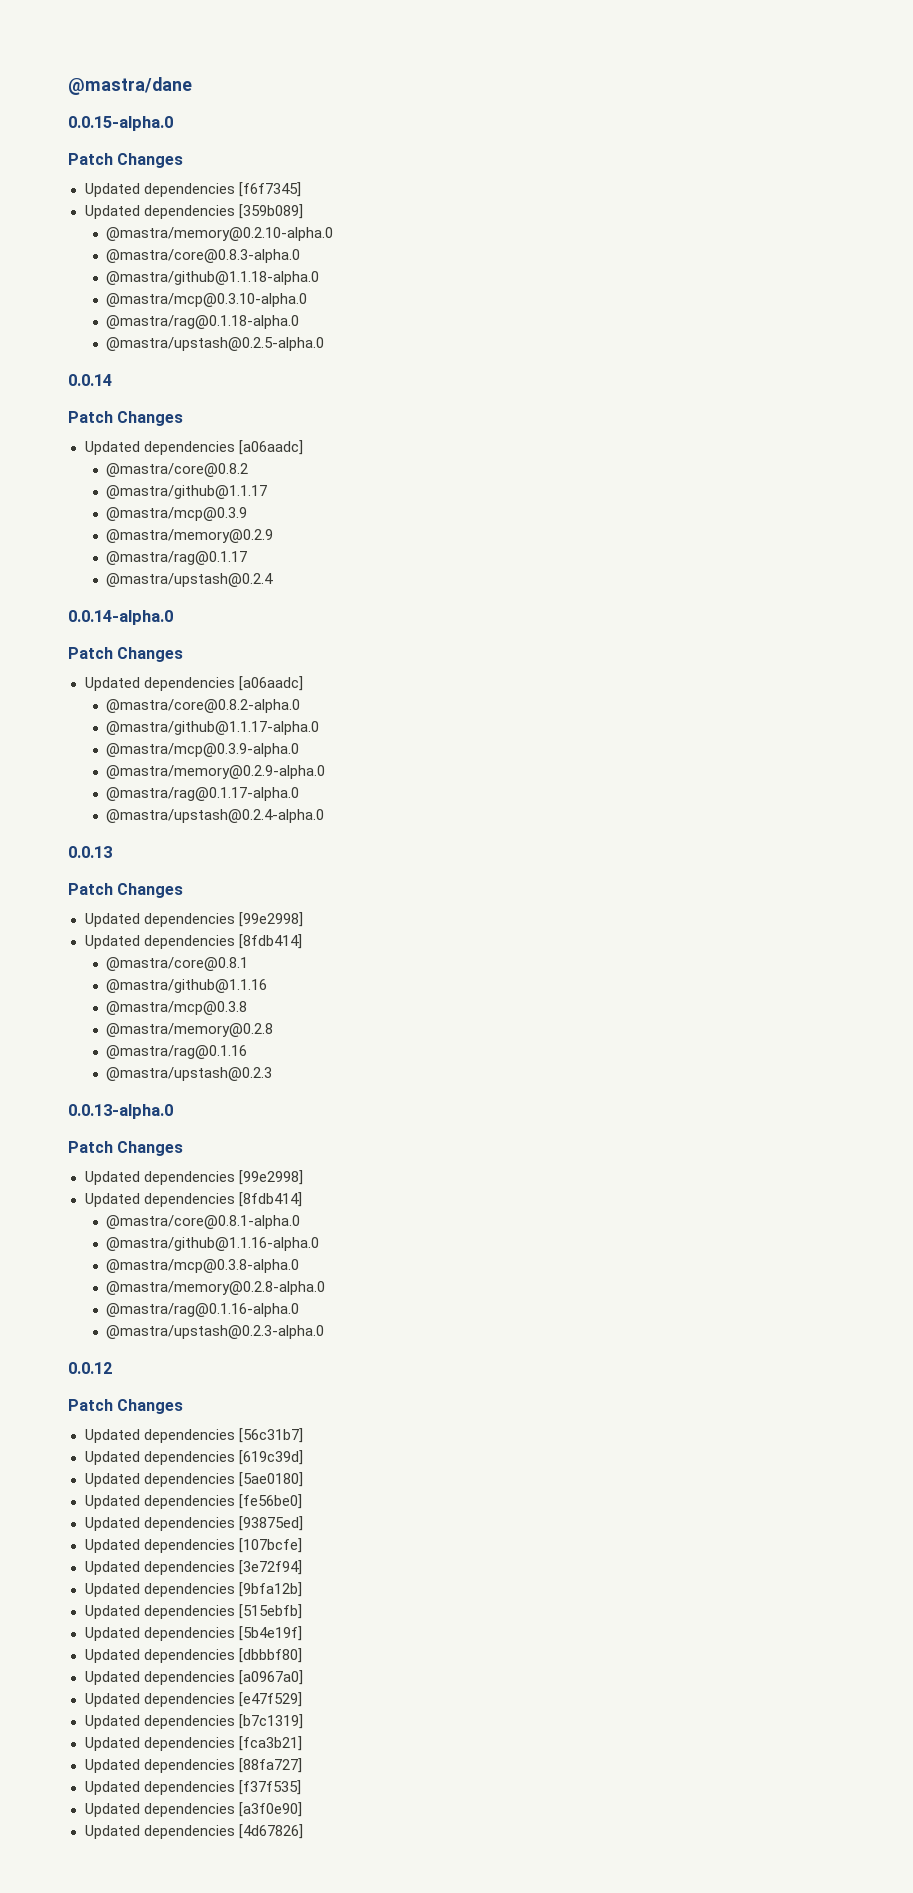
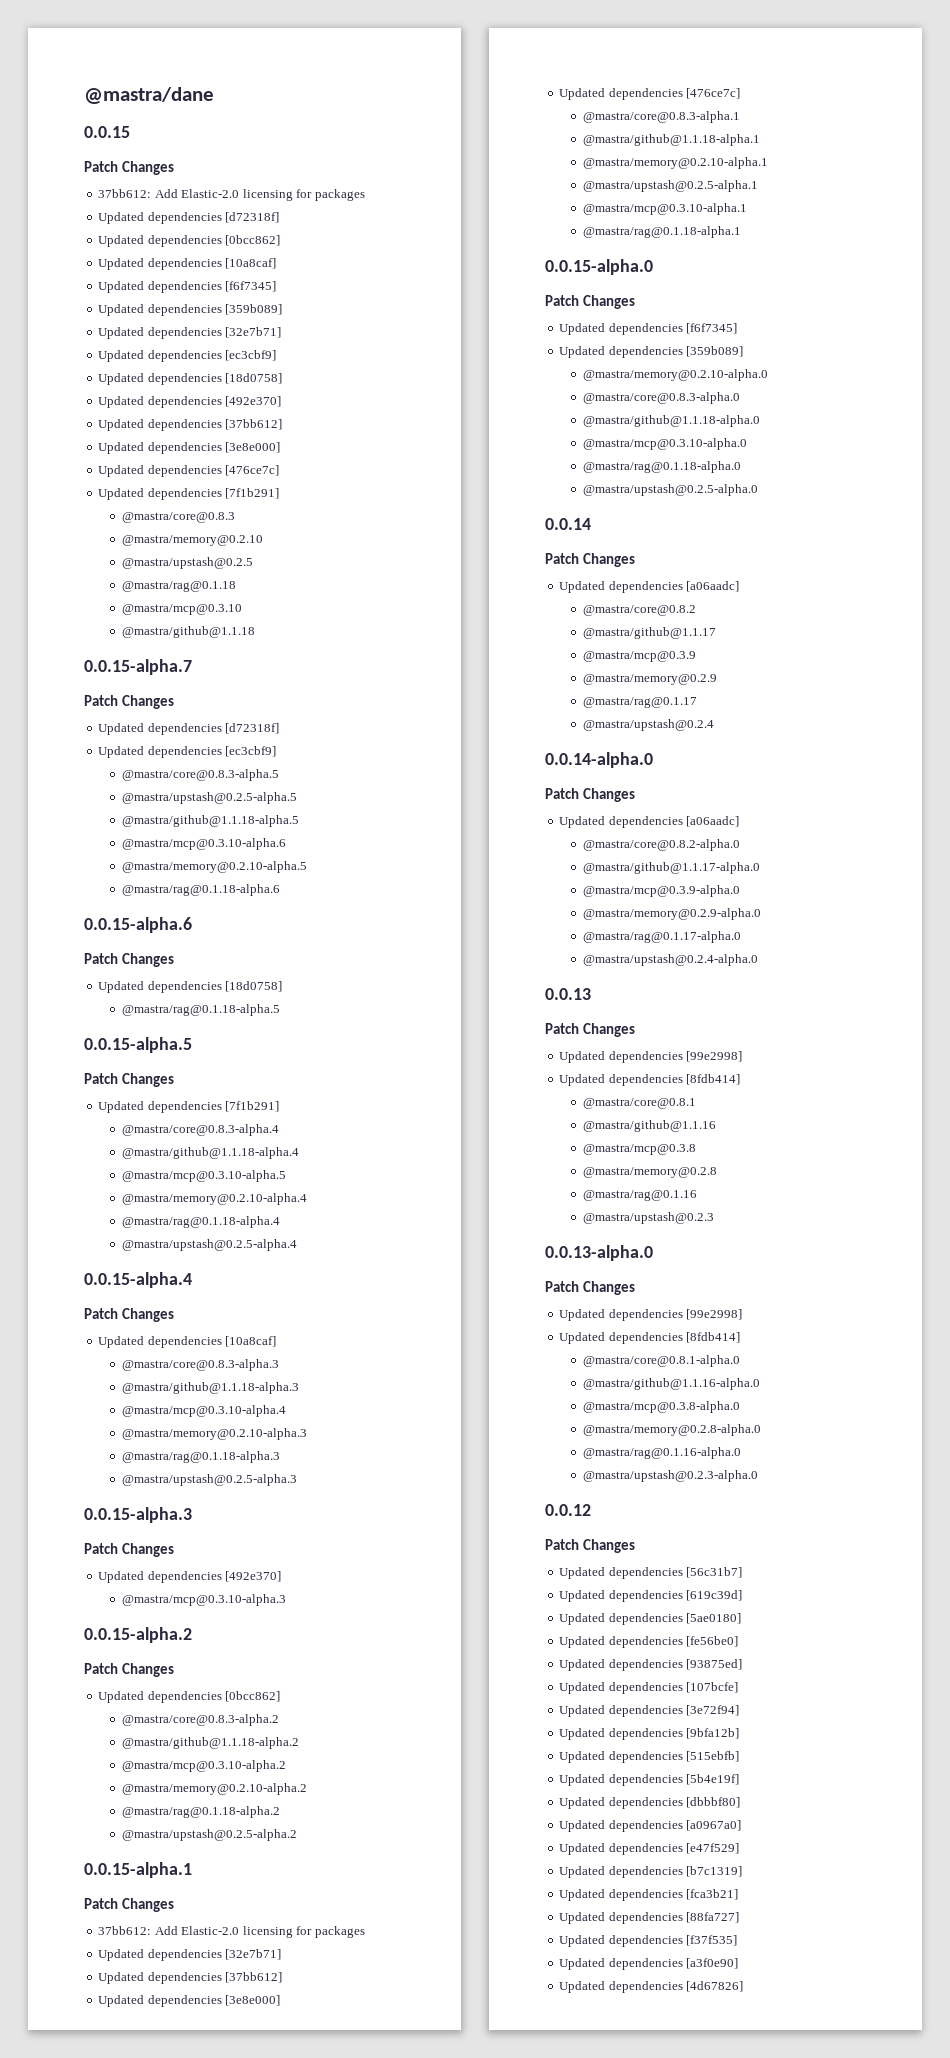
+ 0.0.15
+ Patch Changes
+ 37bb612: Add Elastic-2.0 licensing for packages
+ Updated dependencies [d72318f]
+ Updated dependencies [0bcc862]
+ Updated dependencies [10a8caf]
+ Updated dependencies [f6f7345]
+ Updated dependencies [359b089]
+ Updated dependencies [32e7b71]
+ Updated dependencies [ec3cbf9]
+ Updated dependencies [18d0758]
+ Updated dependencies [492e370]
+ Updated dependencies [37bb612]
+ Updated dependencies [3e8e000]
+ Updated dependencies [476ce7c]
+ Updated dependencies [7f1b291]
+ @mastra/core@0.8.3
+ @mastra/memory@0.2.10
+ @mastra/upstash@0.2.5
+ @mastra/rag@0.1.18
+ @mastra/mcp@0.3.10
+ @mastra/github@1.1.18
+ 0.0.15-alpha.7
+ Patch Changes
+ Updated dependencies [d72318f]
+ Updated dependencies [ec3cbf9]
+ @mastra/core@0.8.3-alpha.5
+ @mastra/upstash@0.2.5-alpha.5
+ @mastra/github@1.1.18-alpha.5
+ @mastra/mcp@0.3.10-alpha.6
+ @mastra/memory@0.2.10-alpha.5
+ @mastra/rag@0.1.18-alpha.6
+ 0.0.15-alpha.6
+ Patch Changes
+ Updated dependencies [18d0758]
+ @mastra/rag@0.1.18-alpha.5
+ 0.0.15-alpha.5
+ Patch Changes
+ Updated dependencies [7f1b291]
+ @mastra/core@0.8.3-alpha.4
+ @mastra/github@1.1.18-alpha.4
+ @mastra/mcp@0.3.10-alpha.5
+ @mastra/memory@0.2.10-alpha.4
+ @mastra/rag@0.1.18-alpha.4
+ @mastra/upstash@0.2.5-alpha.4
+ 0.0.15-alpha.4
+ Patch Changes
+ Updated dependencies [10a8caf]
+ @mastra/core@0.8.3-alpha.3
+ @mastra/github@1.1.18-alpha.3
+ @mastra/mcp@0.3.10-alpha.4
+ @mastra/memory@0.2.10-alpha.3
+ @mastra/rag@0.1.18-alpha.3
+ @mastra/upstash@0.2.5-alpha.3
+ 0.0.15-alpha.3
+ Patch Changes
+ Updated dependencies [492e370]
+ @mastra/mcp@0.3.10-alpha.3
+ 0.0.15-alpha.2
+ Patch Changes
+ Updated dependencies [0bcc862]
+ @mastra/core@0.8.3-alpha.2
+ @mastra/github@1.1.18-alpha.2
+ @mastra/mcp@0.3.10-alpha.2
+ @mastra/memory@0.2.10-alpha.2
+ @mastra/rag@0.1.18-alpha.2
+ @mastra/upstash@0.2.5-alpha.2
+ 0.0.15-alpha.1
+ Patch Changes
+ 37bb612: Add Elastic-2.0 licensing for packages
+ Updated dependencies [32e7b71]
+ Updated dependencies [37bb612]
+ Updated dependencies [3e8e000]
+ Updated dependencies [476ce7c]
+ @mastra/core@0.8.3-alpha.1
+ @mastra/github@1.1.18-alpha.1
+ @mastra/memory@0.2.10-alpha.1
+ @mastra/upstash@0.2.5-alpha.1
+ @mastra/mcp@0.3.10-alpha.1
+ @mastra/rag@0.1.18-alpha.1

